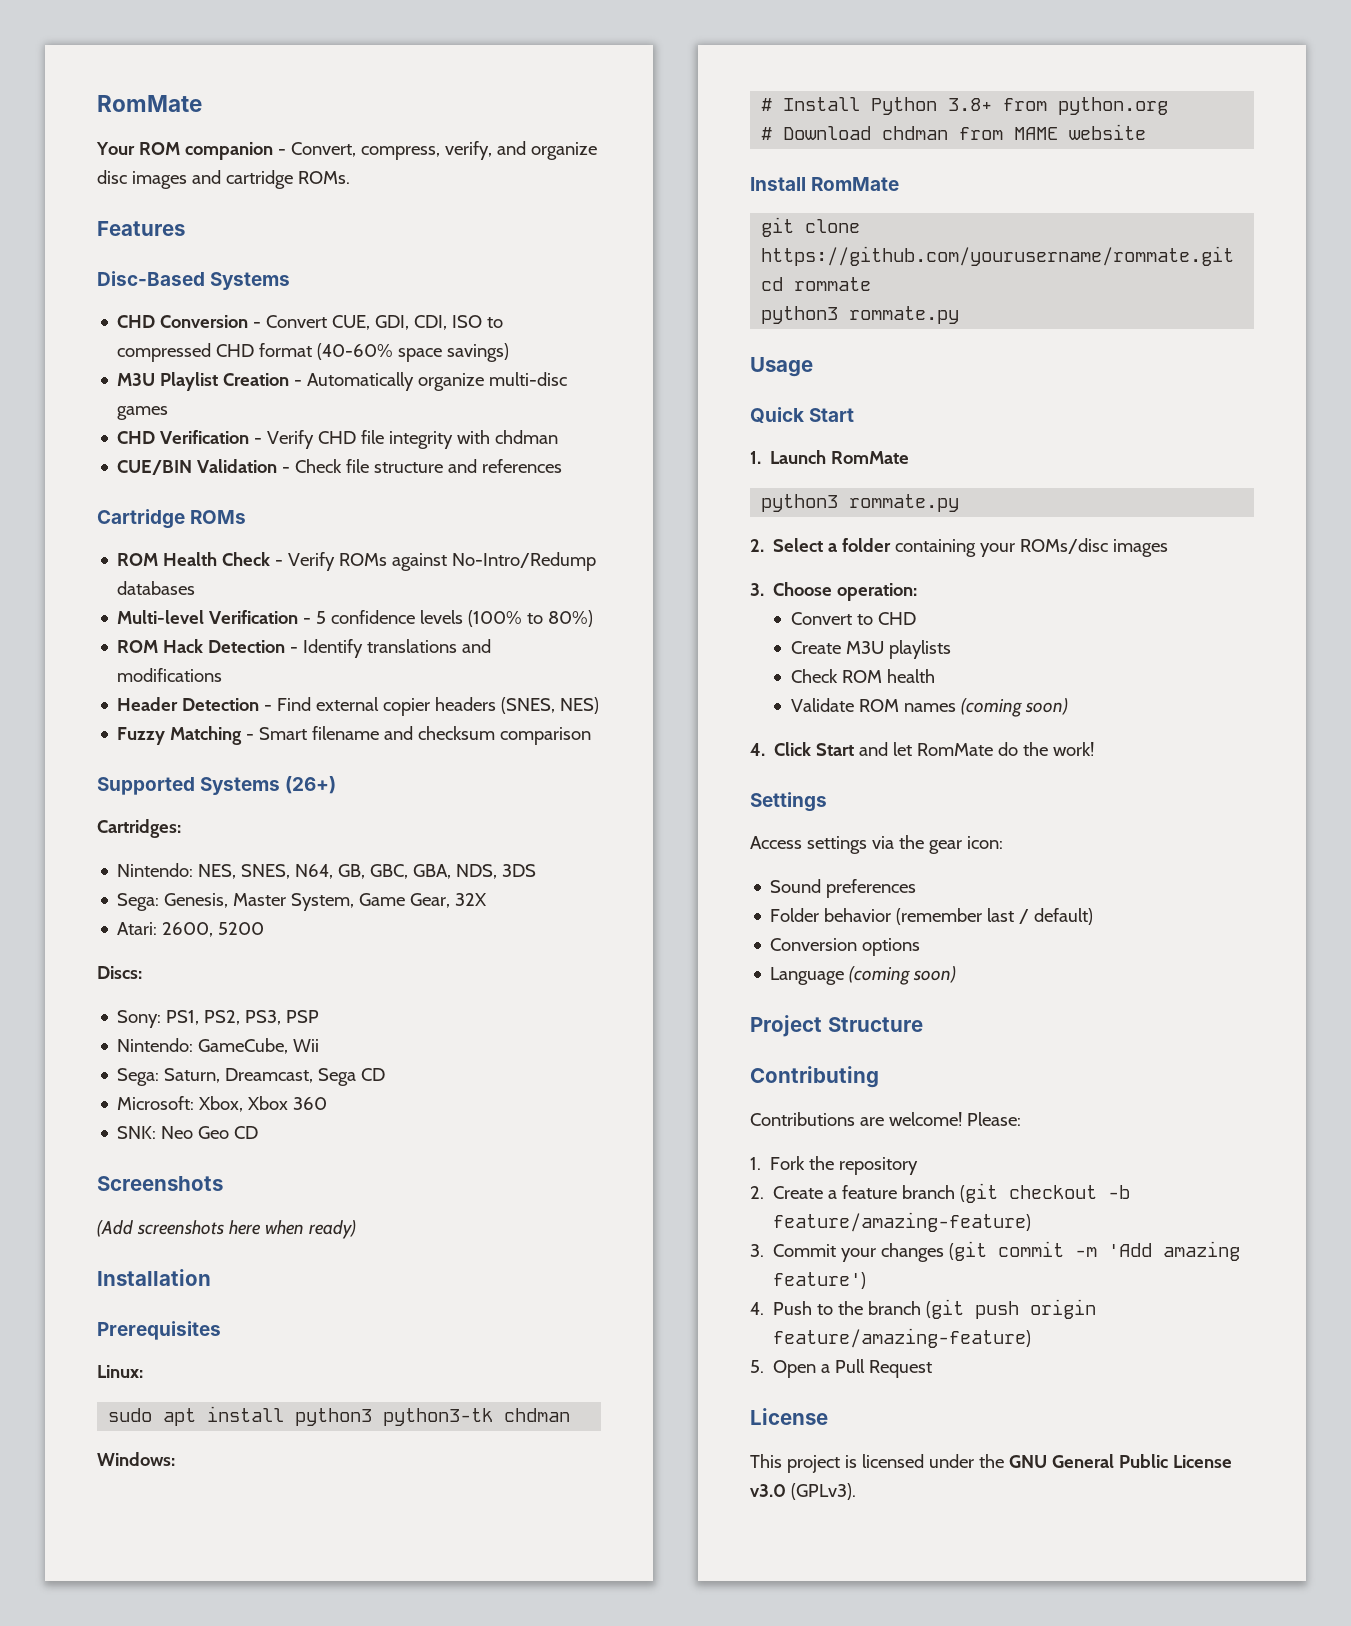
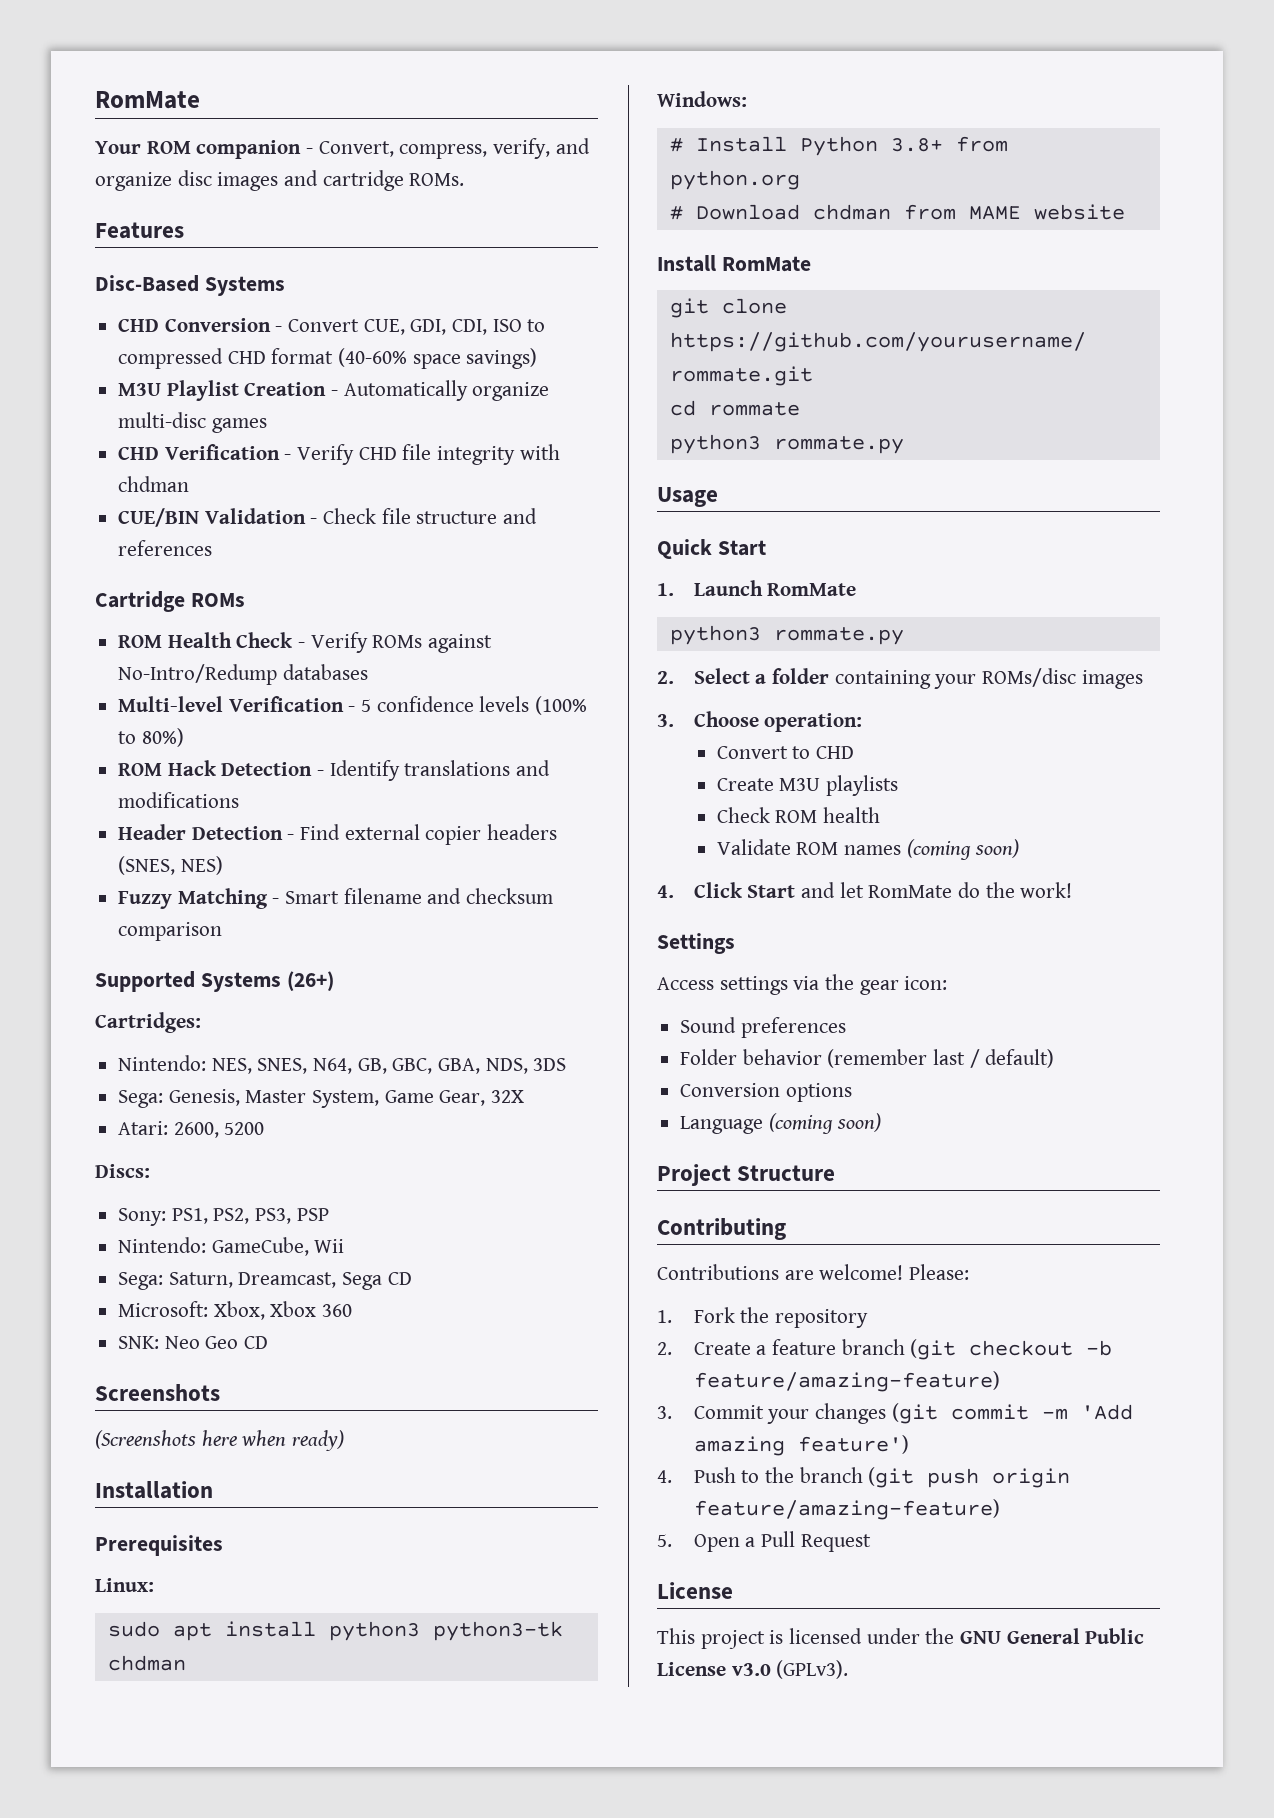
- (Add screenshots here when ready)
+ (Screenshots here when ready)

